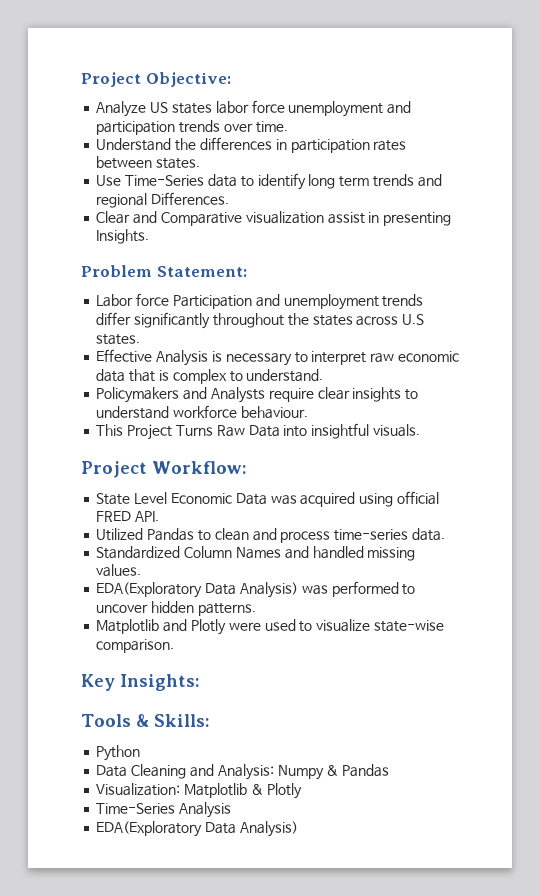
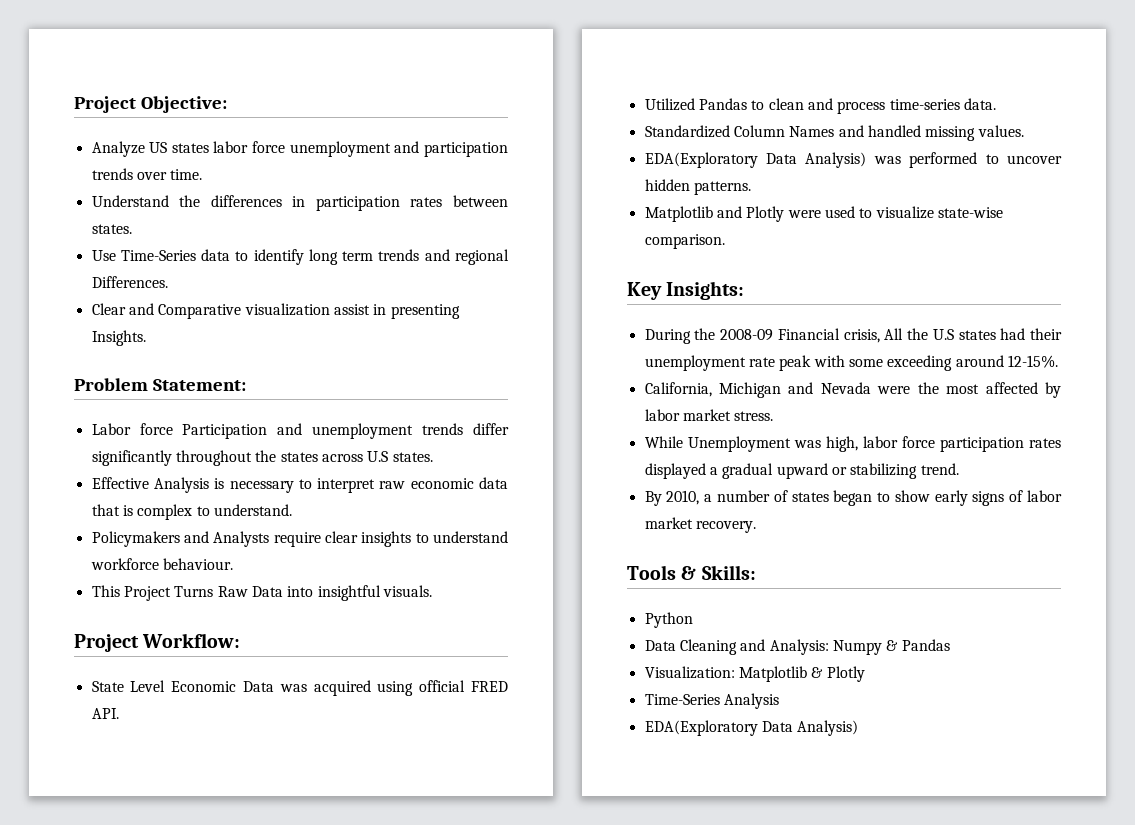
+ During the 2008-09 Financial crisis, All the U.S states had their unemployment rate peak with some exceeding around 12-15%.
+ California, Michigan and Nevada were the most affected by labor market stress.
+ While Unemployment was high, labor force participation rates displayed a gradual upward or stabilizing trend.
+ By 2010, a number of states began to show early signs of labor market recovery.

